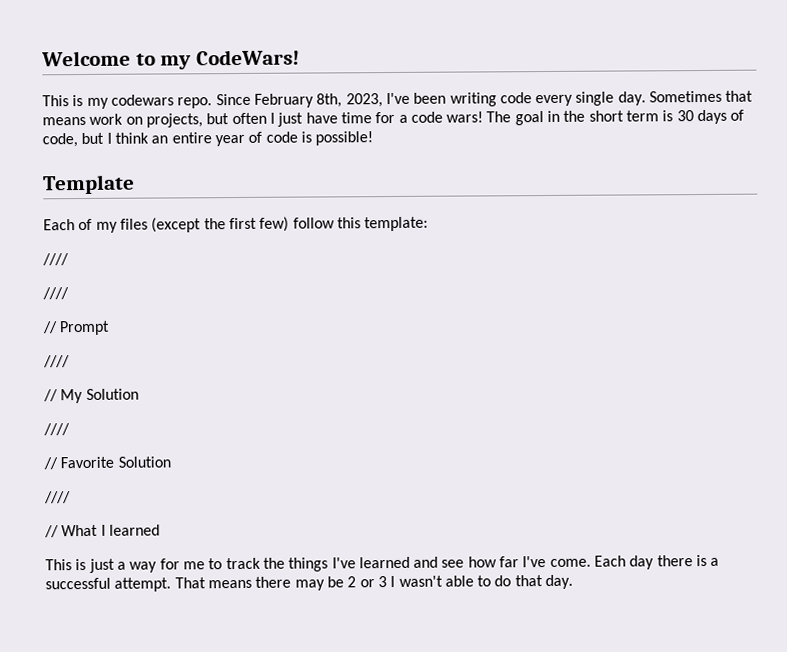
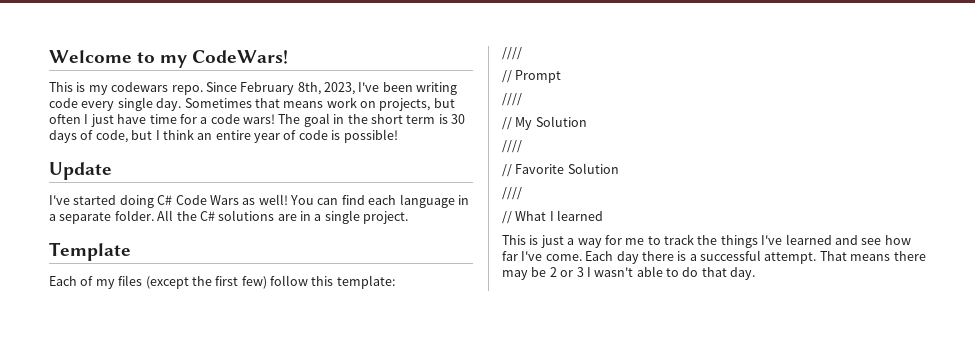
+ Update
+ I've started doing C# Code Wars as well! You can find each language in a separate folder. All the C# solutions are in a single project.
  Each of my files (except the first few) follow this template:
- ////

